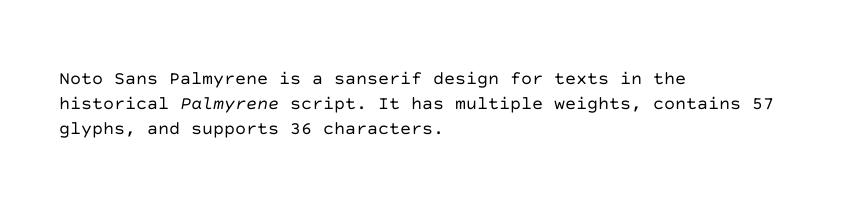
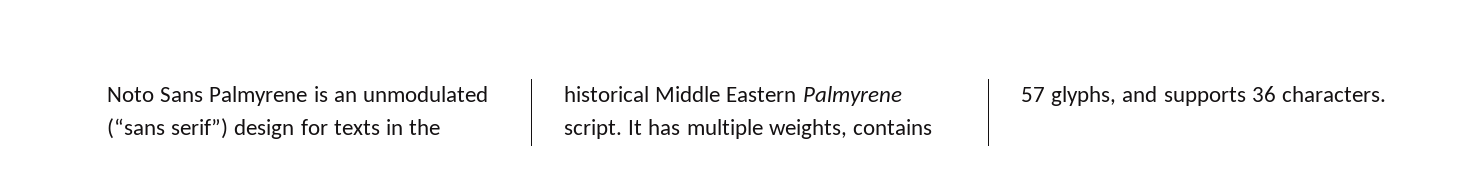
- Noto Sans Palmyrene is a sanserif design for texts in the historical Palmyrene script.
+ Noto Sans Palmyrene is an unmodulated (“sans serif”) design for texts in the historical Middle Eastern Palmyrene script.

